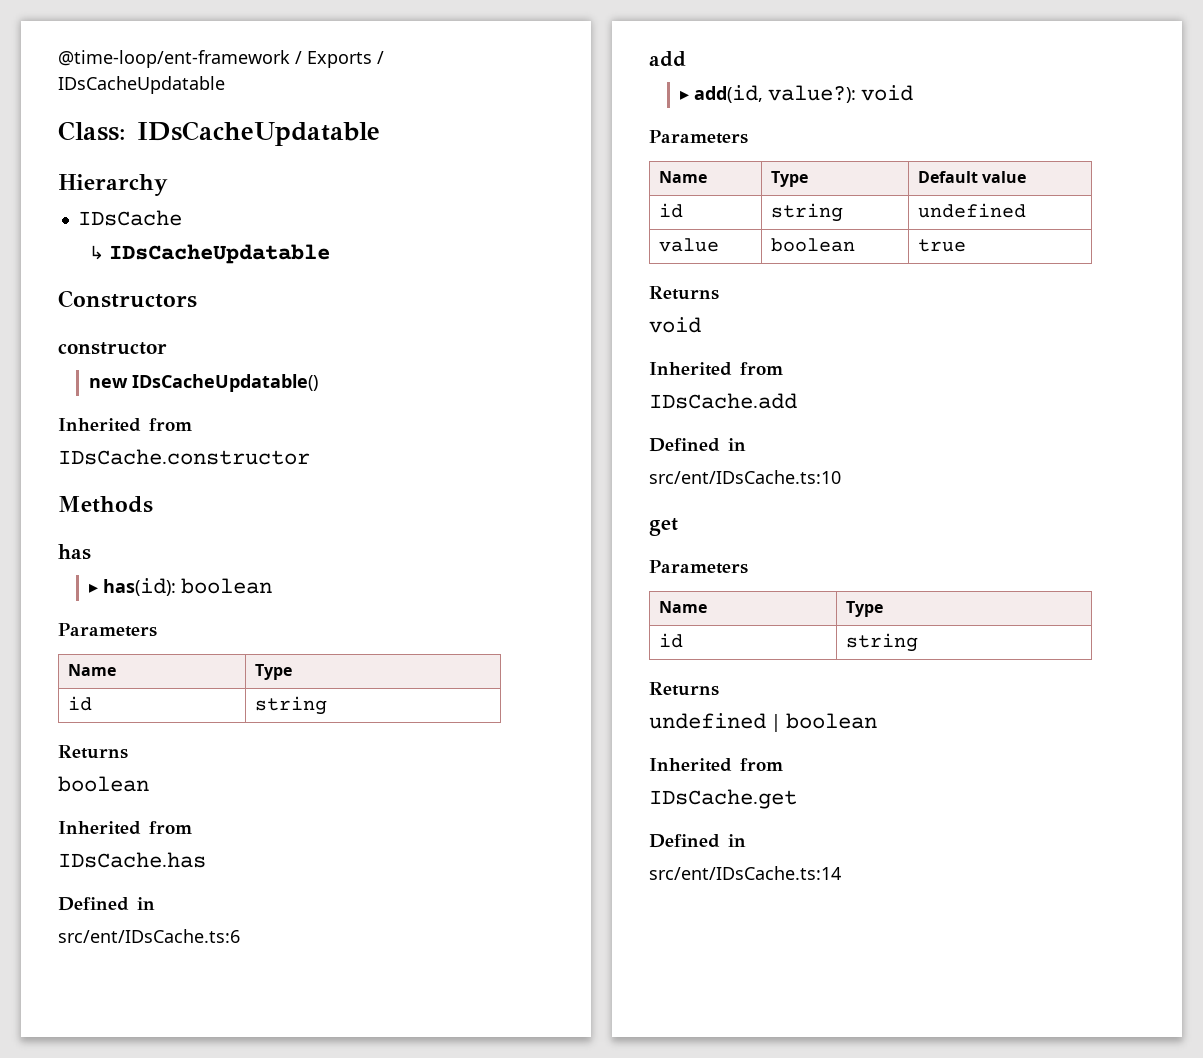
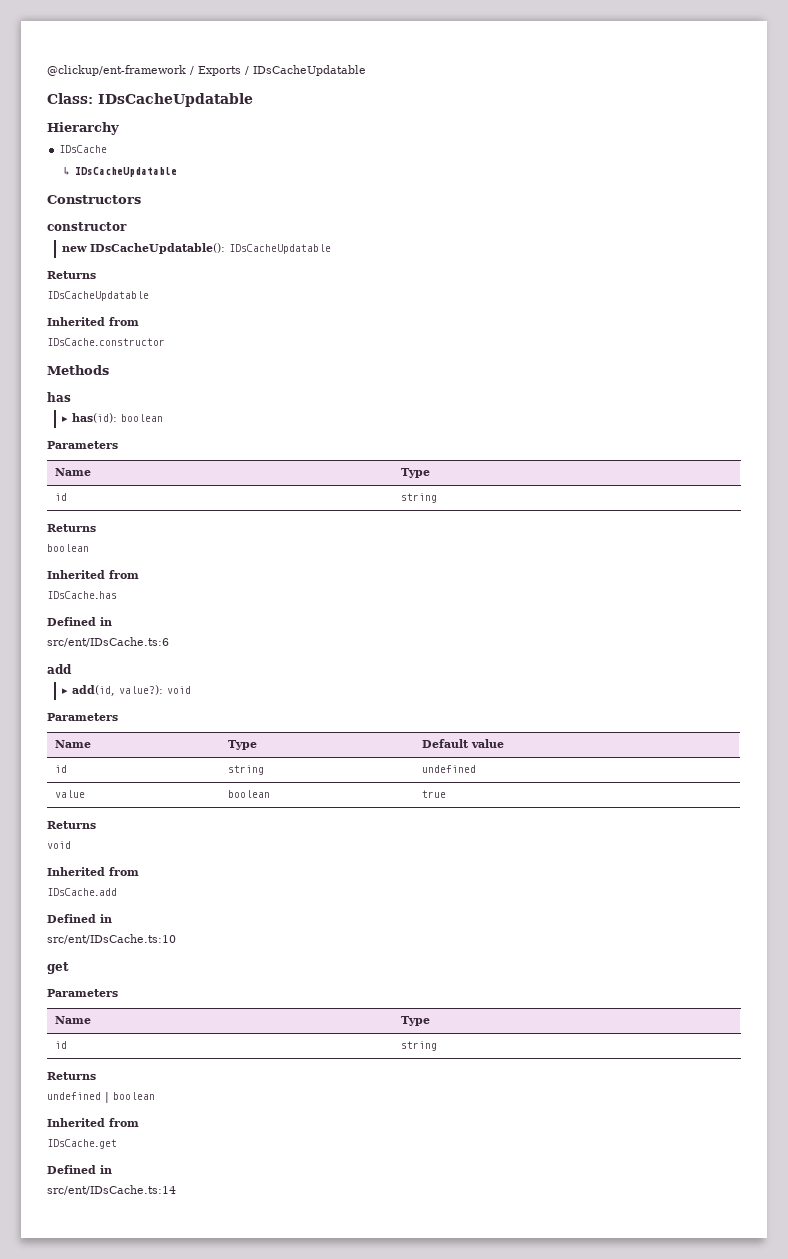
- @time-loop/ent-framework / Exports / IDsCacheUpdatable
+ @clickup/ent-framework / Exports / IDsCacheUpdatable
- new IDsCacheUpdatable()
+ new IDsCacheUpdatable(): IDsCacheUpdatable
+ Returns
+ IDsCacheUpdatable

